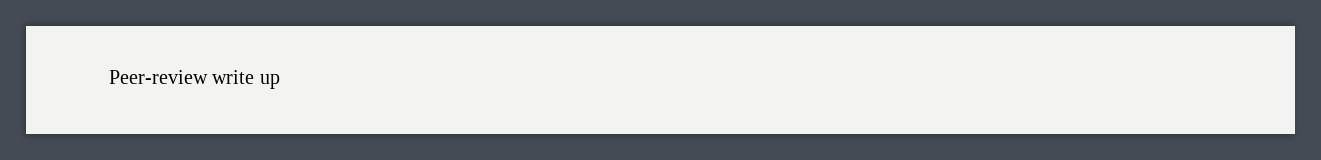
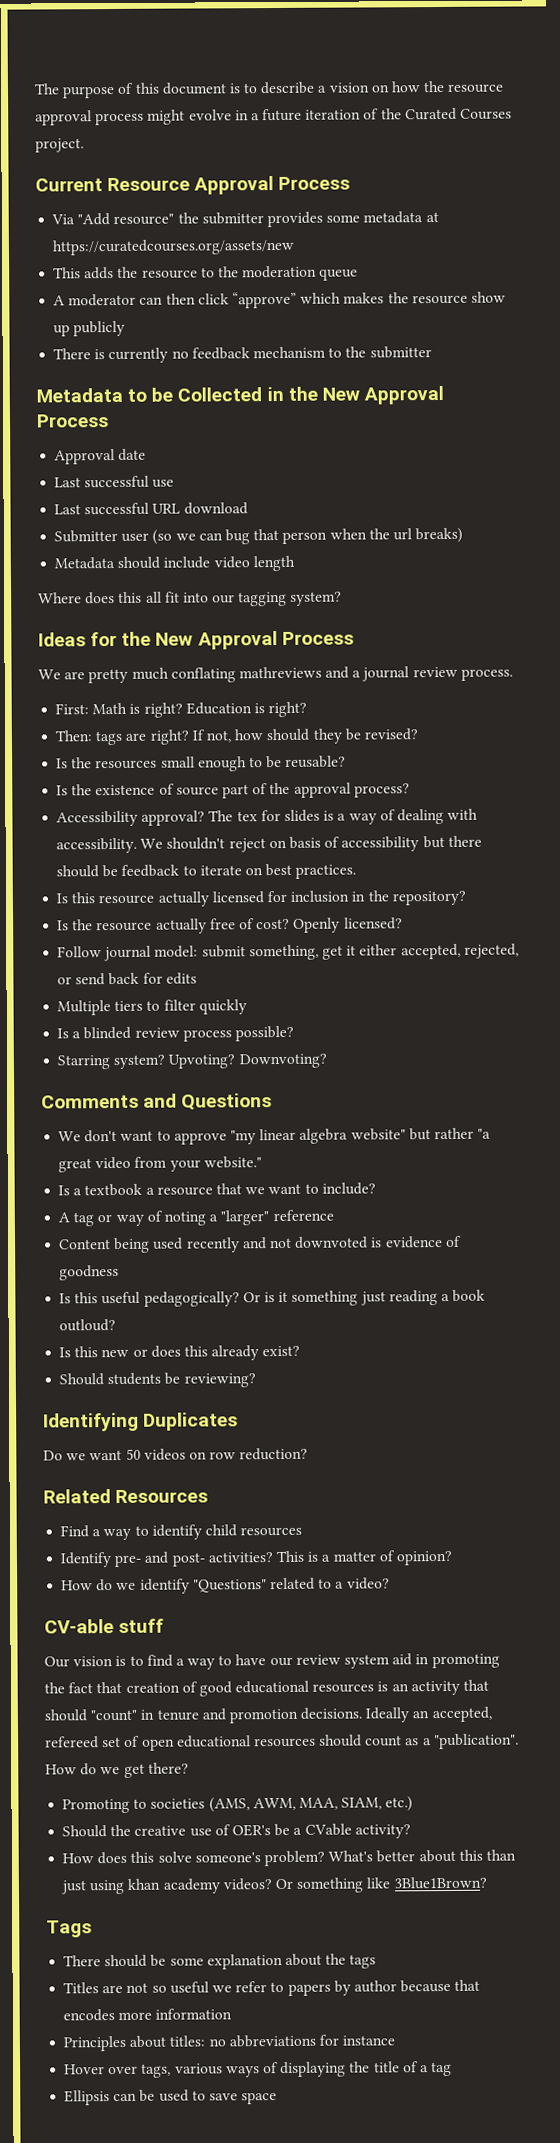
- Peer-review write up
+ The purpose of this document is to describe a vision on how the resource approval process might evolve in a future iteration of the Curated Courses project.
+ Current Resource Approval Process
+ Via "Add resource" the submitter provides some metadata at https://curatedcourses.org/assets/new
+ This adds the resource to the moderation queue
+ A moderator can then click “approve” which makes the resource show up publicly
+ There is currently no feedback mechanism to the submitter
+ Metadata to be Collected in the New Approval Process
+ Approval date
+ Last successful use
+ Last successful URL download
+ Submitter user (so we can bug that person when the url breaks)
+ Metadata should include video length
+ Where does this all fit into our tagging system?
+ Ideas for the New Approval Process
+ We are pretty much conflating mathreviews and a journal review process.
+ First: Math is right? Education is right?
+ Then: tags are right? If not, how should they be revised?
+ Is the resources small enough to be reusable?
+ Is the existence of source part of the approval process?
+ Accessibility approval? The tex for slides is a way of dealing with accessibility. We shouldn't reject on basis of accessibility but there should be feedback to iterate on best practices.
+ Is this resource actually licensed for inclusion in the repository?
+ Is the resource actually free of cost? Openly licensed?
+ Follow journal model: submit something, get it either accepted, rejected, or send back for edits
+ Multiple tiers to filter quickly
+ Is a blinded review process possible?
+ Starring system? Upvoting? Downvoting?
+ Comments and Questions
+ We don't want to approve "my linear algebra website" but rather "a great video from your website."
+ Is a textbook a resource that we want to include?
+ A tag or way of noting a "larger" reference
+ Content being used recently and not downvoted is evidence of goodness
+ Is this useful pedagogically? Or is it something just reading a book outloud?
+ Is this new or does this already exist?
+ Should students be reviewing?
+ Identifying Duplicates
+ Do we want 50 videos on row reduction?
+ Related Resources
+ Find a way to identify child resources
+ Identify pre- and post- activities? This is a matter of opinion?
+ How do we identify "Questions" related to a video?
+ CV-able stuff
+ Our vision is to find a way to have our review system aid in promoting the fact that creation of good educational resources is an activity that should "count" in tenure and promotion decisions. Ideally an accepted, refereed set of open educational resources should count as a "publication". How do we get there?
+ Promoting to societies (AMS, AWM, MAA, SIAM, etc.)
+ Should the creative use of OER's be a CVable activity?
+ How does this solve someone's problem? What's better about this than just using khan academy videos? Or something like 3Blue1Brown?
+ Tags
+ There should be some explanation about the tags
+ Titles are not so useful we refer to papers by author because that encodes more information
+ Principles about titles: no abbreviations for instance
+ Hover over tags, various ways of displaying the title of a tag
+ Ellipsis can be used to save space

